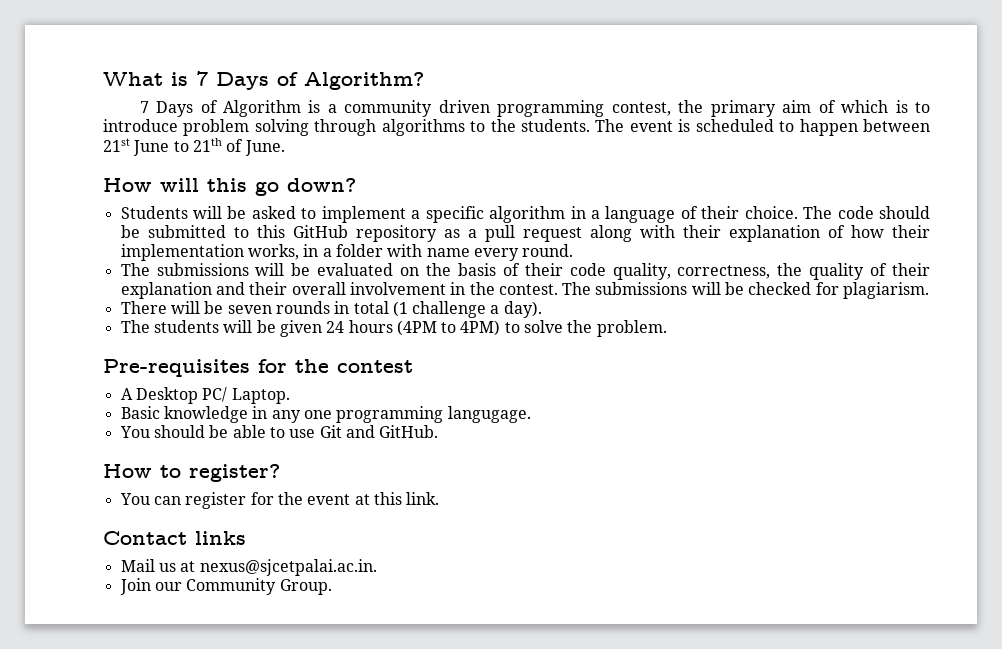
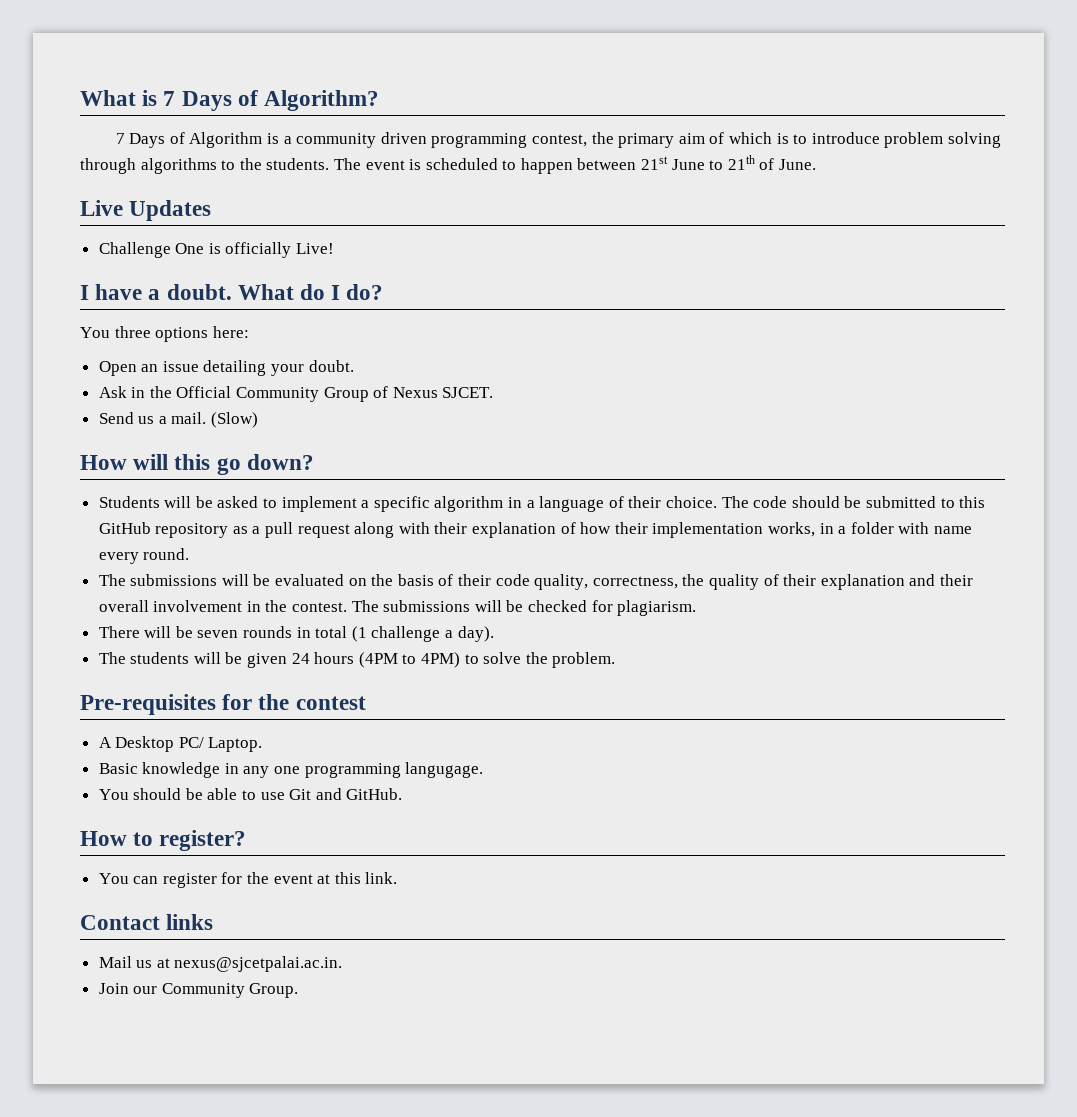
+ Live Updates
+ Challenge One is officially Live!
+ I have a doubt. What do I do?
+ You three options here:
+ Open an issue detailing your doubt.
+ Ask in the Official Community Group of Nexus SJCET.
+ Send us a mail. (Slow)

